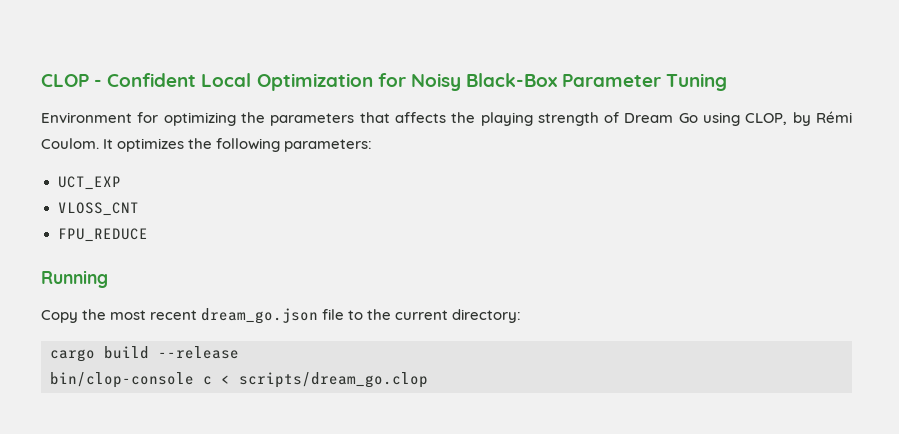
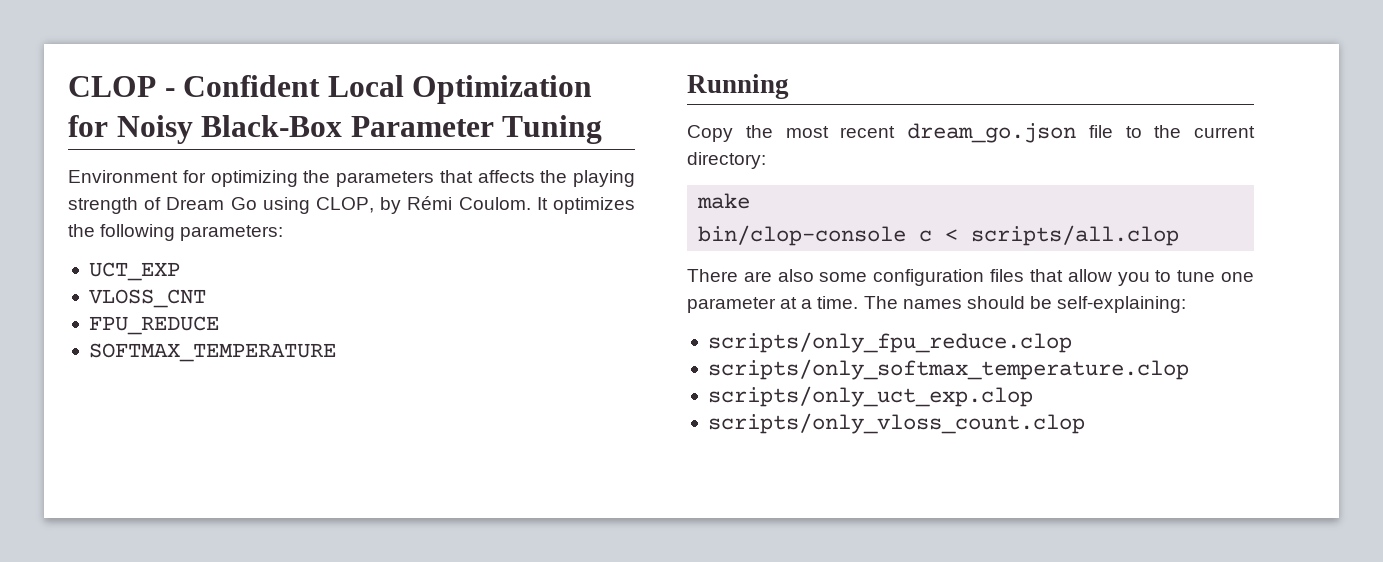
+ SOFTMAX_TEMPERATURE
- cargo build --release
+ make
- bin/clop-console c < scripts/dream_go.clop
+ bin/clop-console c < scripts/all.clop
+ There are also some configuration files that allow you to tune one parameter at a time. The names should be self-explaining:
+ scripts/only_fpu_reduce.clop
+ scripts/only_softmax_temperature.clop
+ scripts/only_uct_exp.clop
+ scripts/only_vloss_count.clop

